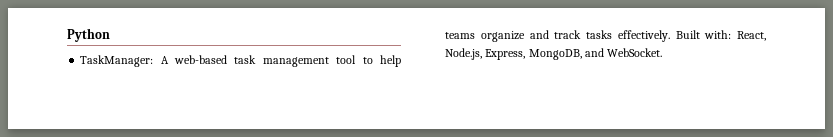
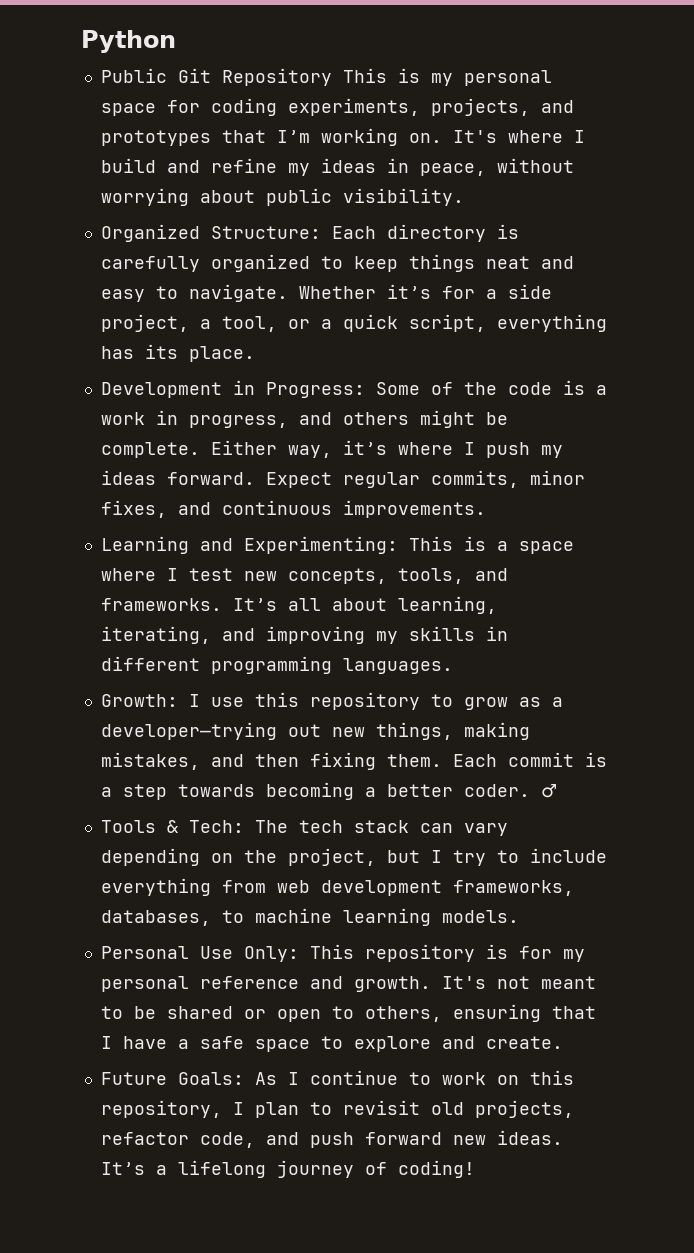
- TaskManager: A web-based task management tool to help teams organize and track tasks effectively. Built with: React, Node.js, Express, MongoDB, and WebSocket.
+ Public Git Repository This is my personal space for coding experiments, projects, and prototypes that I’m working on. It's where I build and refine my ideas in peace, without worrying about public visibility.
+ Organized Structure: Each directory is carefully organized to keep things neat and easy to navigate. Whether it’s for a side project, a tool, or a quick script, everything has its place.
+ Development in Progress: Some of the code is a work in progress, and others might be complete. Either way, it’s where I push my ideas forward. Expect regular commits, minor fixes, and continuous improvements.
+ Learning and Experimenting: This is a space where I test new concepts, tools, and frameworks. It’s all about learning, iterating, and improving my skills in different programming languages.
+ Growth: I use this repository to grow as a developer—trying out new things, making mistakes, and then fixing them. Each commit is a step towards becoming a better coder. ♂
+ Tools & Tech: The tech stack can vary depending on the project, but I try to include everything from web development frameworks, databases, to machine learning models.
+ Personal Use Only: This repository is for my personal reference and growth. It's not meant to be shared or open to others, ensuring that I have a safe space to explore and create.
+ Future Goals: As I continue to work on this repository, I plan to revisit old projects, refactor code, and push forward new ideas. It’s a lifelong journey of coding!

